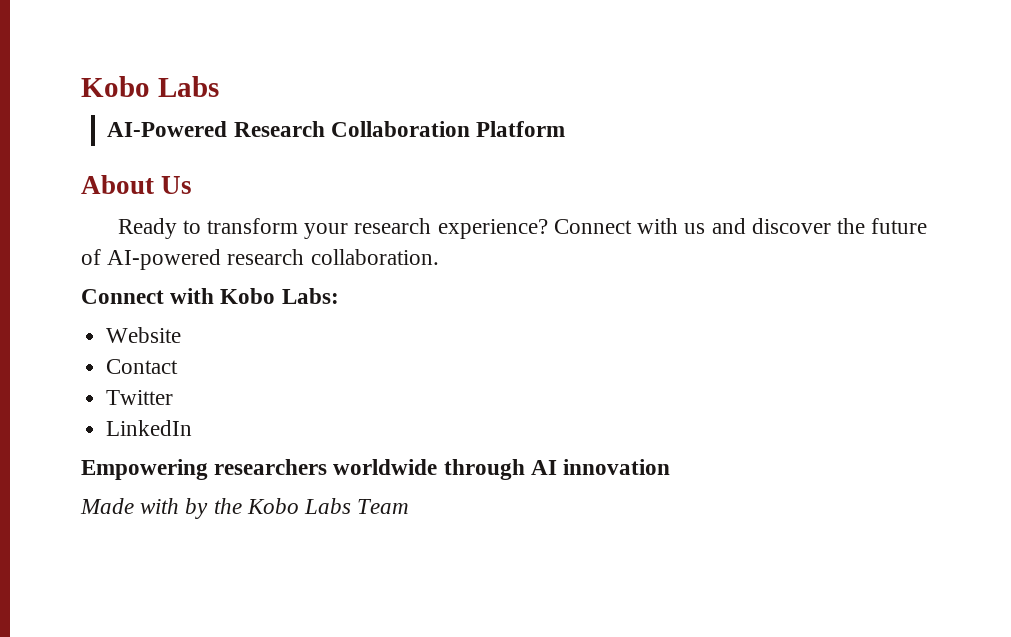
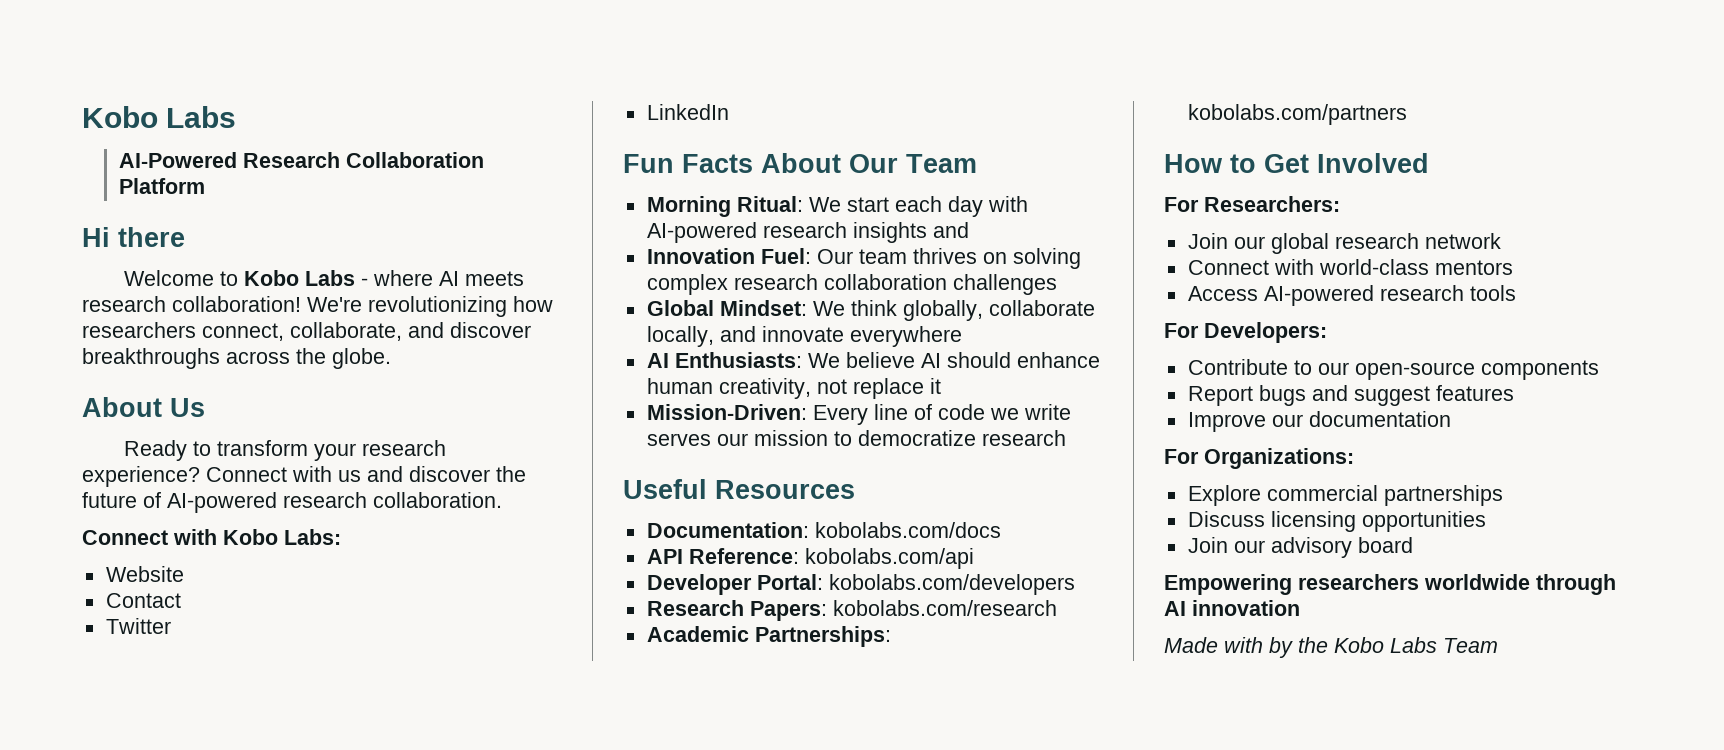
+ Hi there
+ Welcome to Kobo Labs - where AI meets research collaboration! We're revolutionizing how researchers connect, collaborate, and discover breakthroughs across the globe.
+ Fun Facts About Our Team
+ Morning Ritual: We start each day with AI-powered research insights and
+ Innovation Fuel: Our team thrives on solving complex research collaboration challenges
+ Global Mindset: We think globally, collaborate locally, and innovate everywhere
+ AI Enthusiasts: We believe AI should enhance human creativity, not replace it
+ Mission-Driven: Every line of code we write serves our mission to democratize research
+ Useful Resources
+ Documentation: kobolabs.com/docs
+ API Reference: kobolabs.com/api
+ Developer Portal: kobolabs.com/developers
+ Research Papers: kobolabs.com/research
+ Academic Partnerships: kobolabs.com/partners
+ How to Get Involved
+ For Researchers:
+ Join our global research network
+ Connect with world-class mentors
+ Access AI-powered research tools
+ For Developers:
+ Contribute to our open-source components
+ Report bugs and suggest features
+ Improve our documentation
+ For Organizations:
+ Explore commercial partnerships
+ Discuss licensing opportunities
+ Join our advisory board

